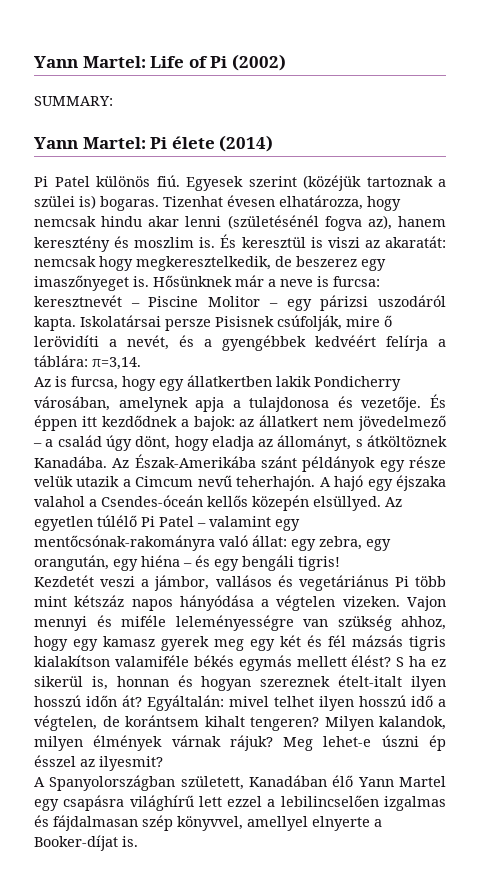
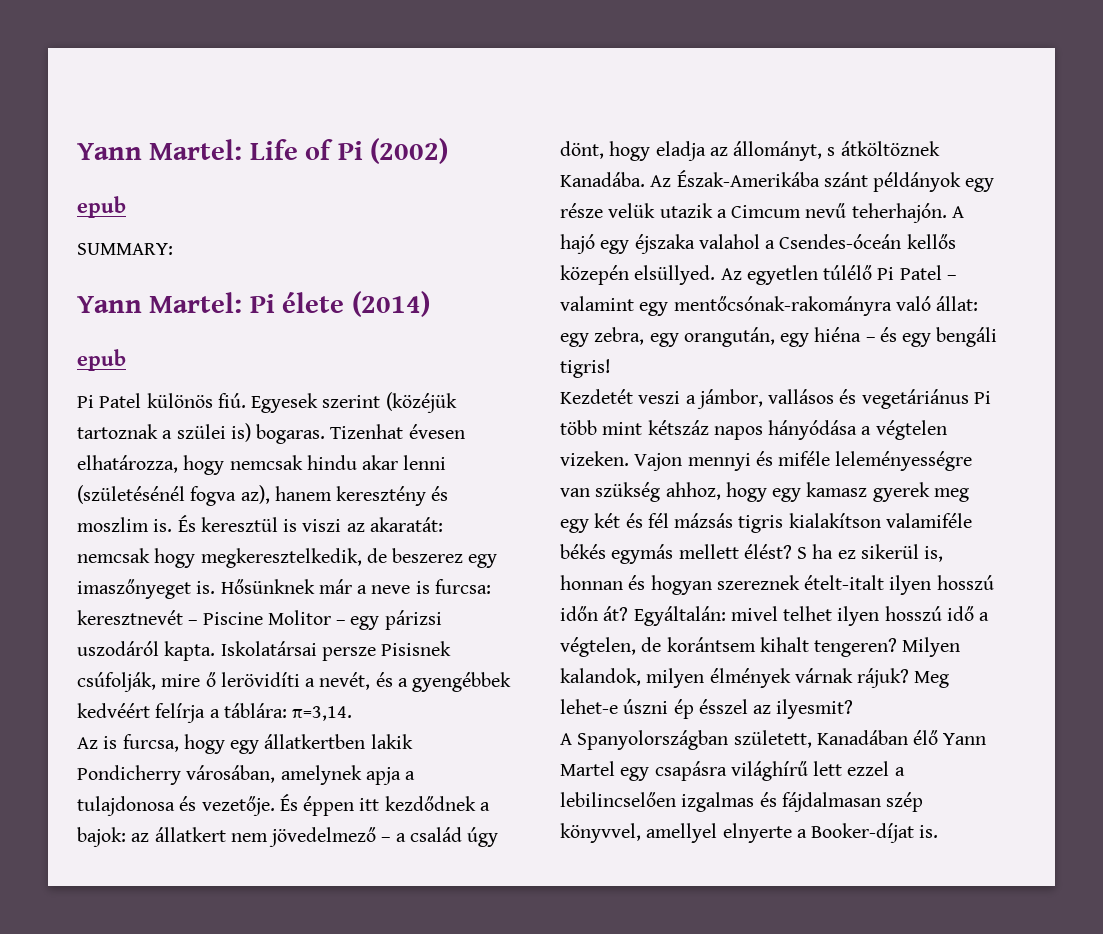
  Yann Martel: Life of Pi (2002)
+ epub
  Yann Martel: Pi élete (2014)
+ epub

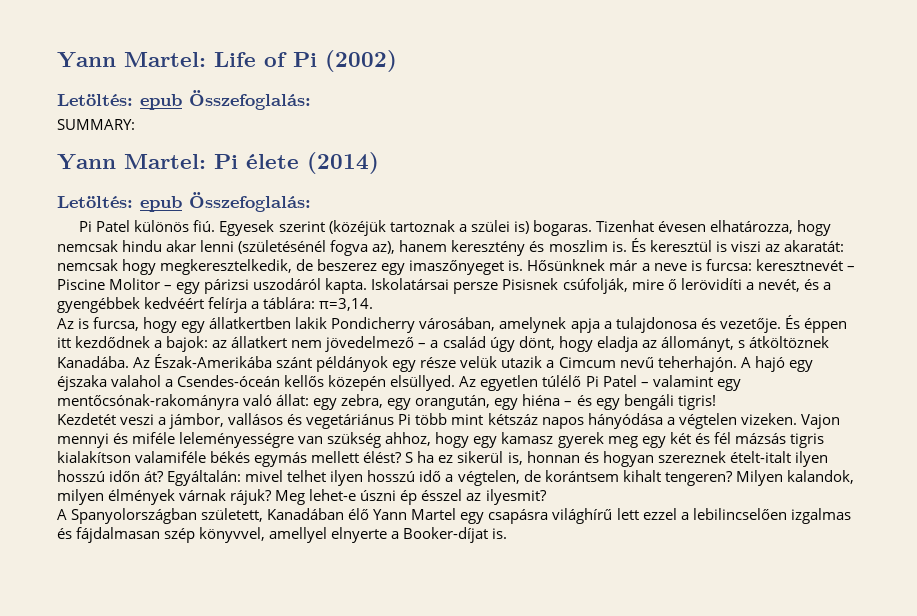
  Yann Martel: Life of Pi (2002)
- epub
+ Letöltés: epub Összefoglalás:
  Yann Martel: Pi élete (2014)
- epub
+ Letöltés: epub Összefoglalás:

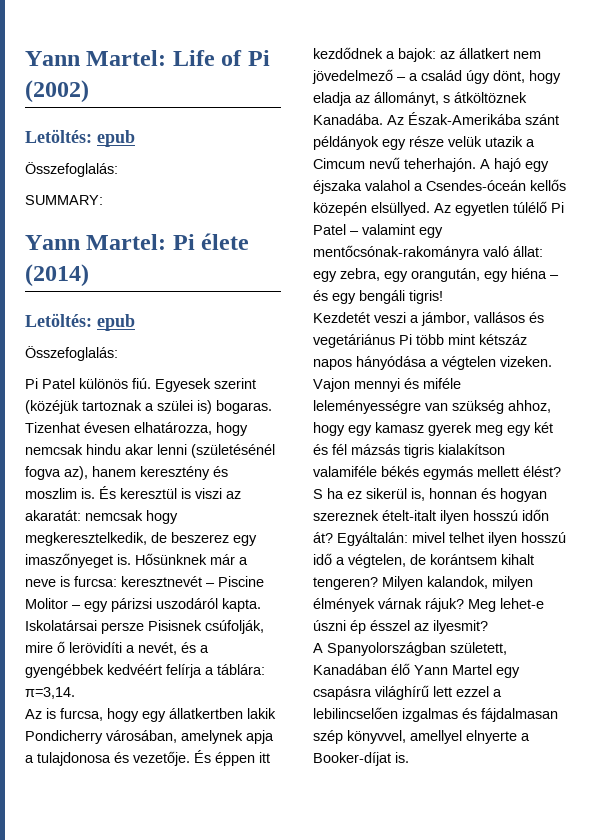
  Yann Martel: Life of Pi (2002)
- Letöltés: epub Összefoglalás:
+ Letöltés: epub
+ Összefoglalás:
  Yann Martel: Pi élete (2014)
- Letöltés: epub Összefoglalás:
+ Letöltés: epub
+ Összefoglalás:

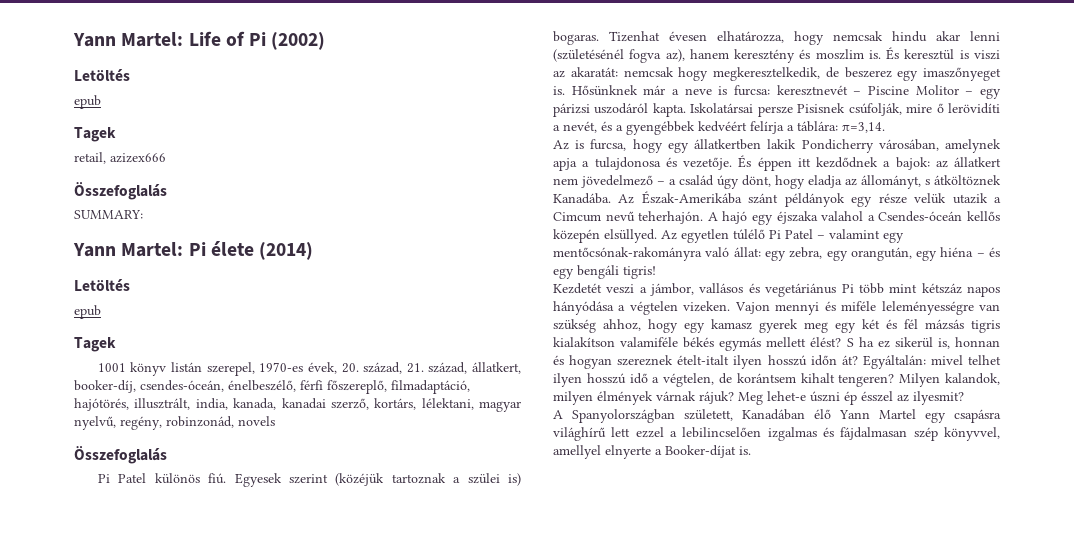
  Yann Martel: Life of Pi (2002)
- Letöltés: epub
- Összefoglalás:
+ Letöltés
+ epub
+ Tagek
+ retail, azizex666
+ Összefoglalás
  Yann Martel: Pi élete (2014)
- Letöltés: epub
- Összefoglalás:
+ Letöltés
+ epub
+ Tagek
+ 1001 könyv listán szerepel, 1970-es évek, 20. század, 21. század, állatkert, booker-díj, csendes-óceán, énelbeszélő, férfi főszereplő, filmadaptáció, hajótörés, illusztrált, india, kanada, kanadai szerző, kortárs, lélektani, magyar nyelvű, regény, robinzonád, novels
+ Összefoglalás

